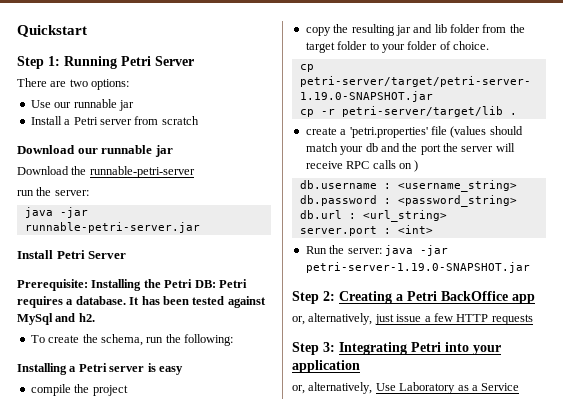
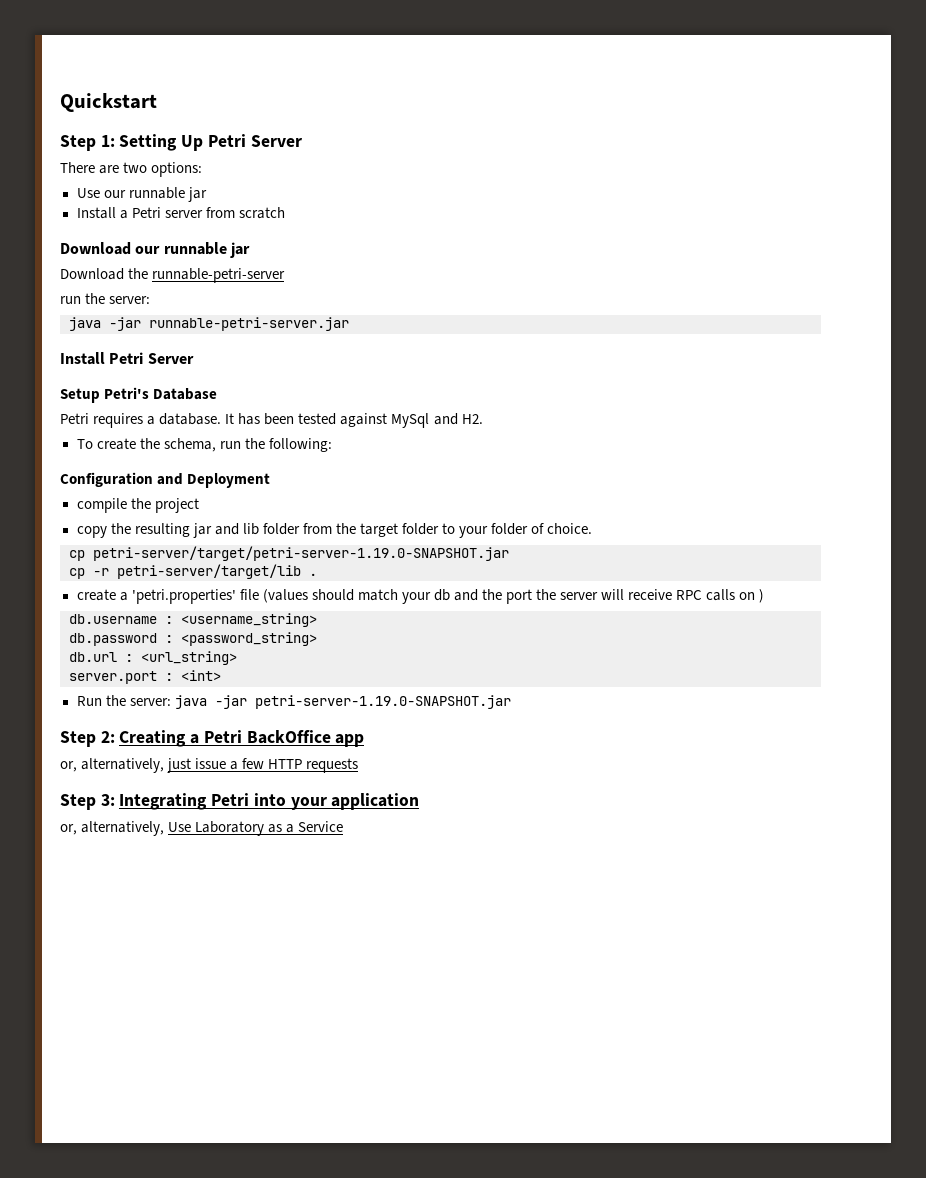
- Step 1: Running Petri Server
+ Step 1: Setting Up Petri Server
- Prerequisite: Installing the Petri DB: Petri requires a database.
+ Setup Petri's Database
+ Petri requires a database.
- It has been tested against MySql and h2.
+ It has been tested against MySql and H2.
- Installing a Petri server is easy
+ Configuration and Deployment

